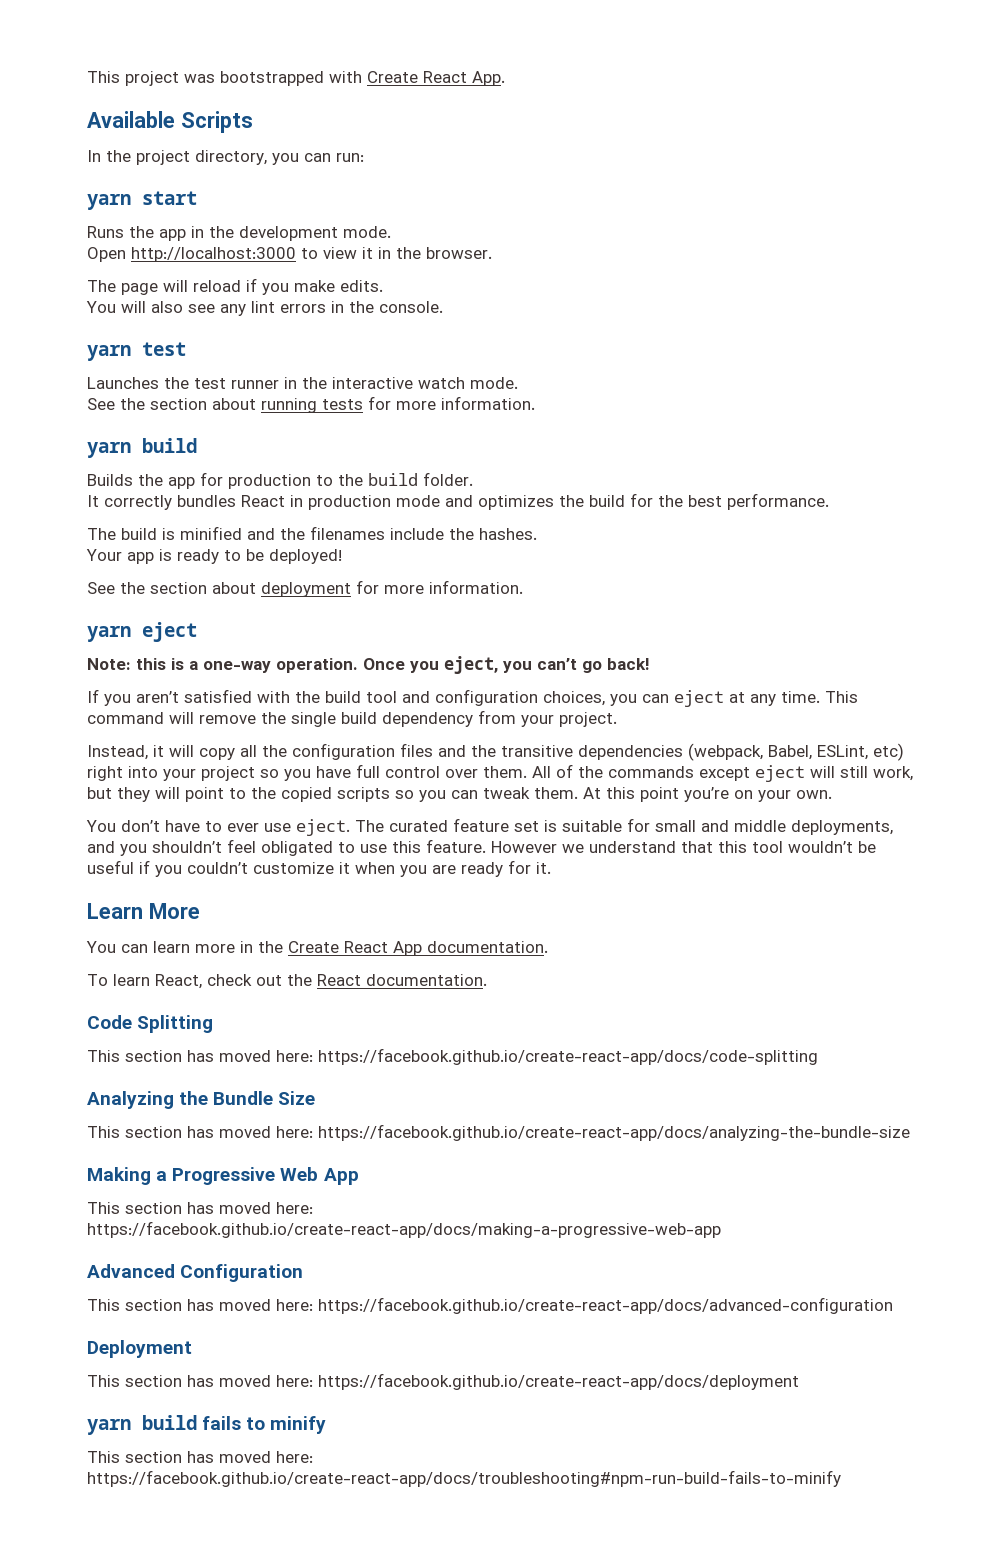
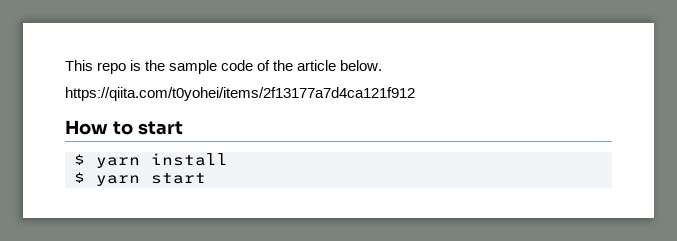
- This project was bootstrapped with Create React App.
- Available Scripts
- In the project directory, you can run:
- yarn start
- Runs the app in the development mode.
- Open http://localhost:3000 to view it in the browser.
- The page will reload if you make edits.
- You will also see any lint errors in the console.
- yarn test
- Launches the test runner in the interactive watch mode.
- See the section about running tests for more information.
- yarn build
- Builds the app for production to the build folder.
- It correctly bundles React in production mode and optimizes the build for the best performance.
- The build is minified and the filenames include the hashes.
- Your app is ready to be deployed!
- See the section about deployment for more information.
- yarn eject
- Note: this is a one-way operation. Once you eject, you can’t go back!
- If you aren’t satisfied with the build tool and configuration choices, you can eject at any time. This command will remove the single build dependency from your project.
- Instead, it will copy all the configuration files and the transitive dependencies (webpack, Babel, ESLint, etc) right into your project so you have full control over them. All of the commands except eject will still work, but they will point to the copied scripts so you can tweak them. At this point you’re on your own.
- You don’t have to ever use eject. The curated feature set is suitable for small and middle deployments, and you shouldn’t feel obligated to use this feature. However we understand that this tool wouldn’t be useful if you couldn’t customize it when you are ready for it.
- Learn More
- You can learn more in the Create React App documentation.
- To learn React, check out the React documentation.
- Code Splitting
- This section has moved here: https://facebook.github.io/create-react-app/docs/code-splitting
- Analyzing the Bundle Size
- This section has moved here: https://facebook.github.io/create-react-app/docs/analyzing-the-bundle-size
- Making a Progressive Web App
- This section has moved here: https://facebook.github.io/create-react-app/docs/making-a-progressive-web-app
- Advanced Configuration
- This section has moved here: https://facebook.github.io/create-react-app/docs/advanced-configuration
- Deployment
- This section has moved here: https://facebook.github.io/create-react-app/docs/deployment
- yarn build fails to minify
- This section has moved here: https://facebook.github.io/create-react-app/docs/troubleshooting#npm-run-build-fails-to-minify
+ This repo is the sample code of the article below.
+ https://qiita.com/t0yohei/items/2f13177a7d4ca121f912
+ How to start
+ $ yarn install
+ $ yarn start

